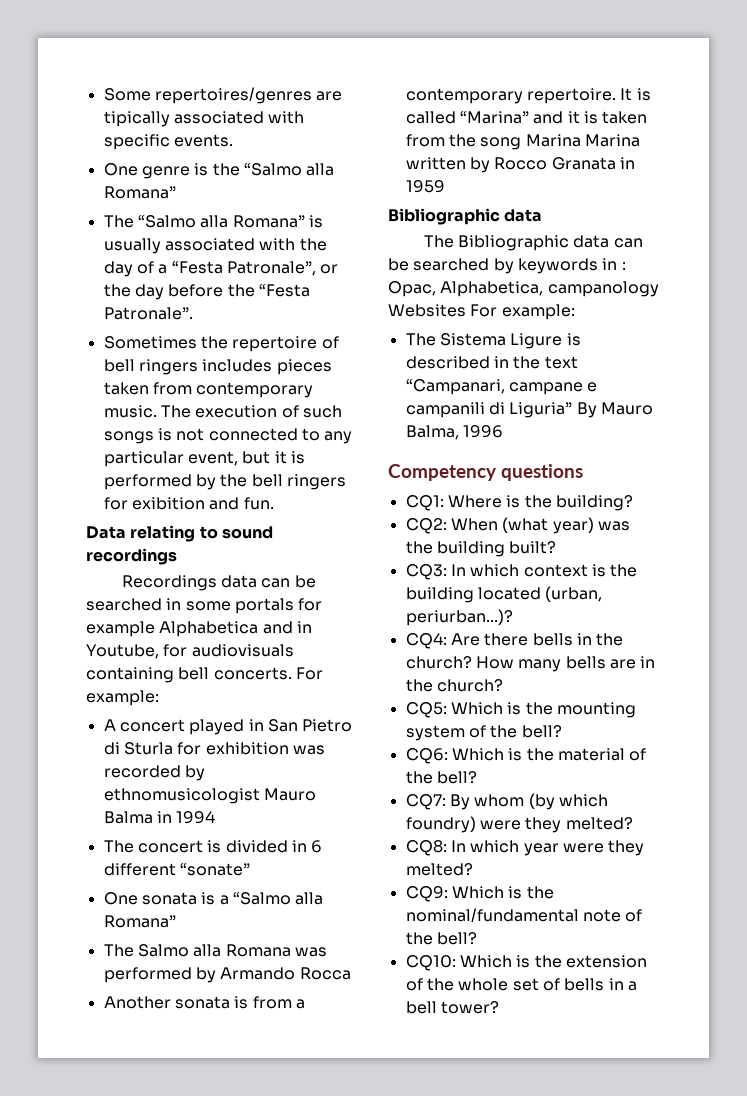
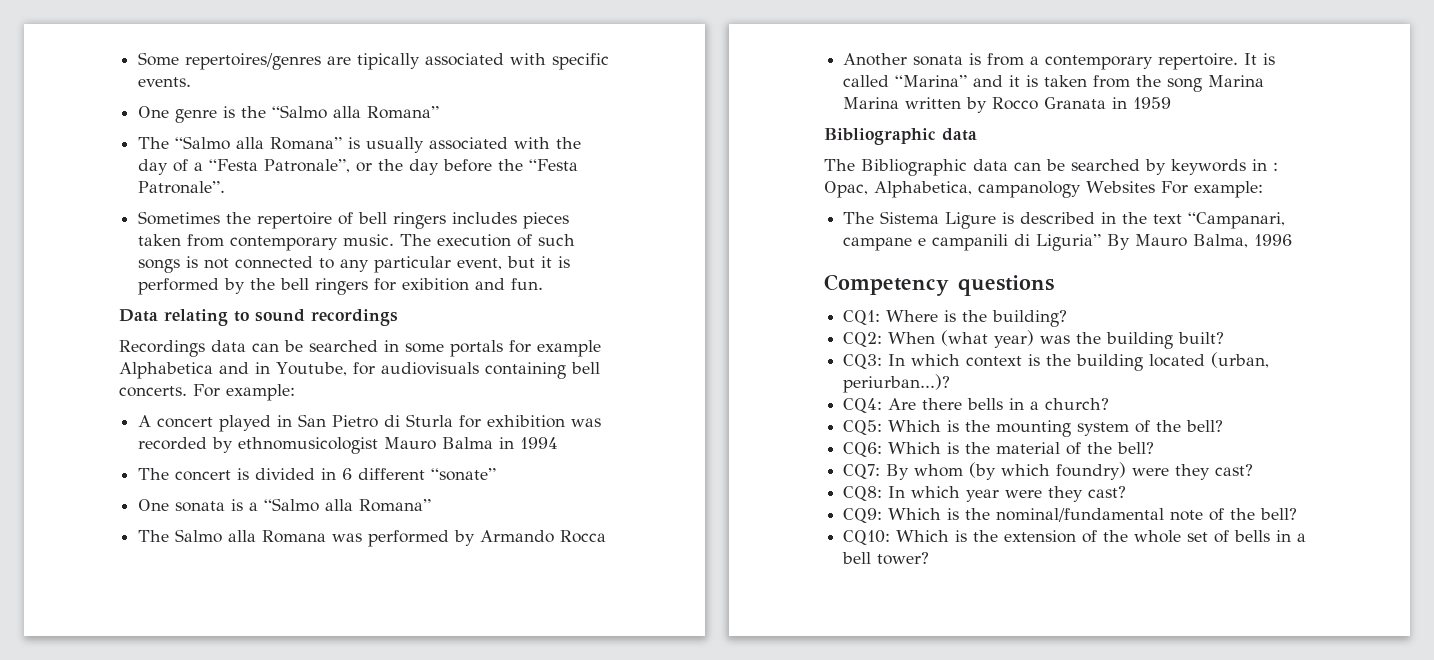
- CQ4: Are there bells in the church? How many bells are in the church?
+ CQ4: Are there bells in a church?
- CQ7: By whom (by which foundry) were they melted?
+ CQ7: By whom (by which foundry) were they cast?
- CQ8: In which year were they melted?
+ CQ8: In which year were they cast?

